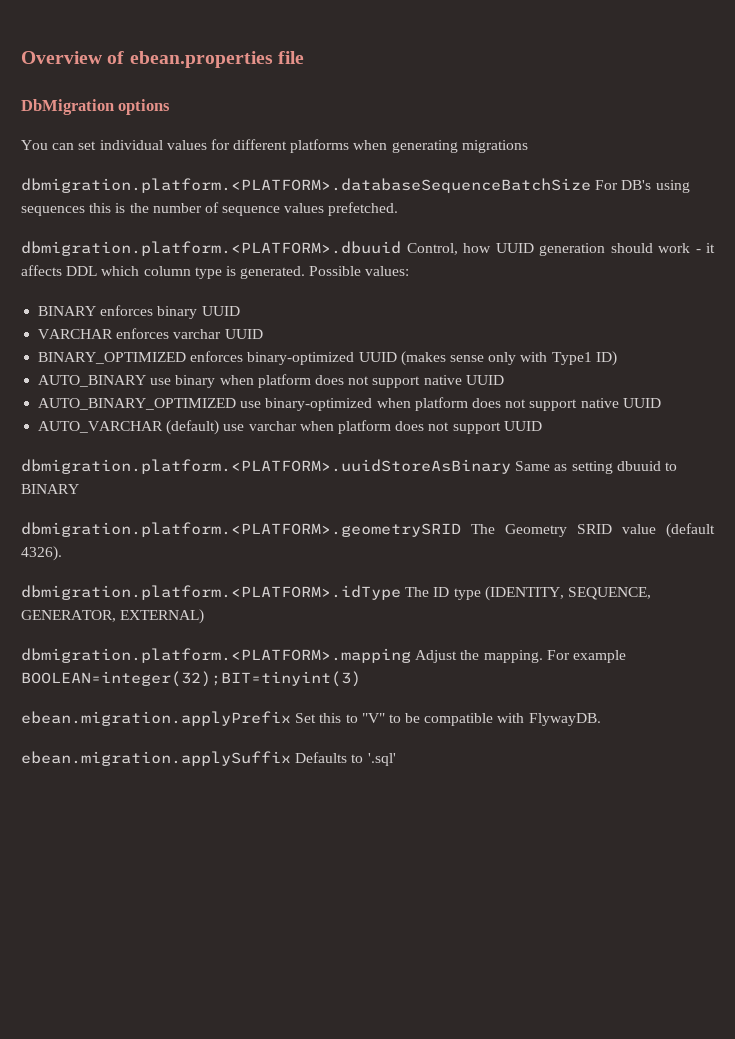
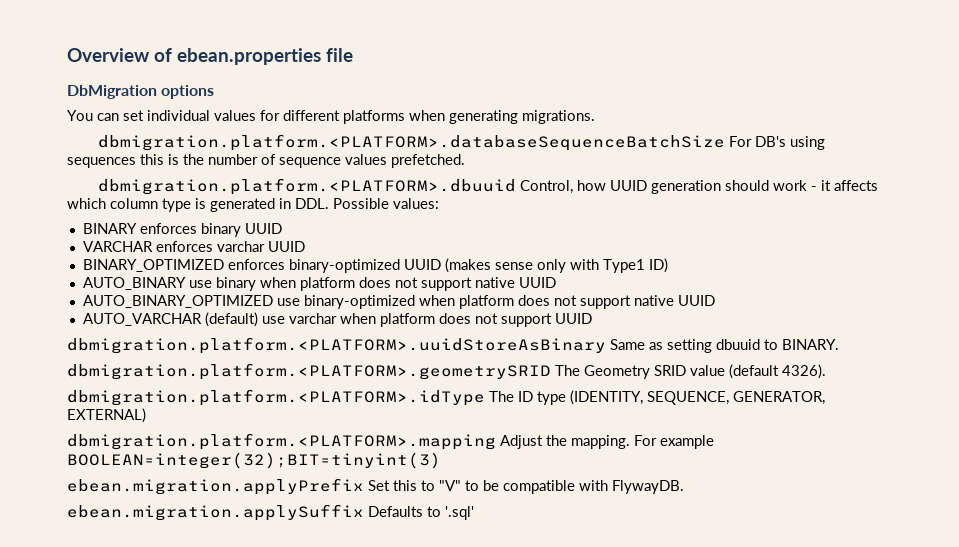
- You can set individual values for different platforms when generating migrations
+ You can set individual values for different platforms when generating migrations.
- dbmigration.platform.<PLATFORM>.dbuuid Control, how UUID generation should work - it affects DDL which column type is generated. Possible values:
+ dbmigration.platform.<PLATFORM>.dbuuid Control, how UUID generation should work - it affects which column type is generated in DDL. Possible values:
- dbmigration.platform.<PLATFORM>.uuidStoreAsBinary Same as setting dbuuid to BINARY
+ dbmigration.platform.<PLATFORM>.uuidStoreAsBinary Same as setting dbuuid to BINARY.

